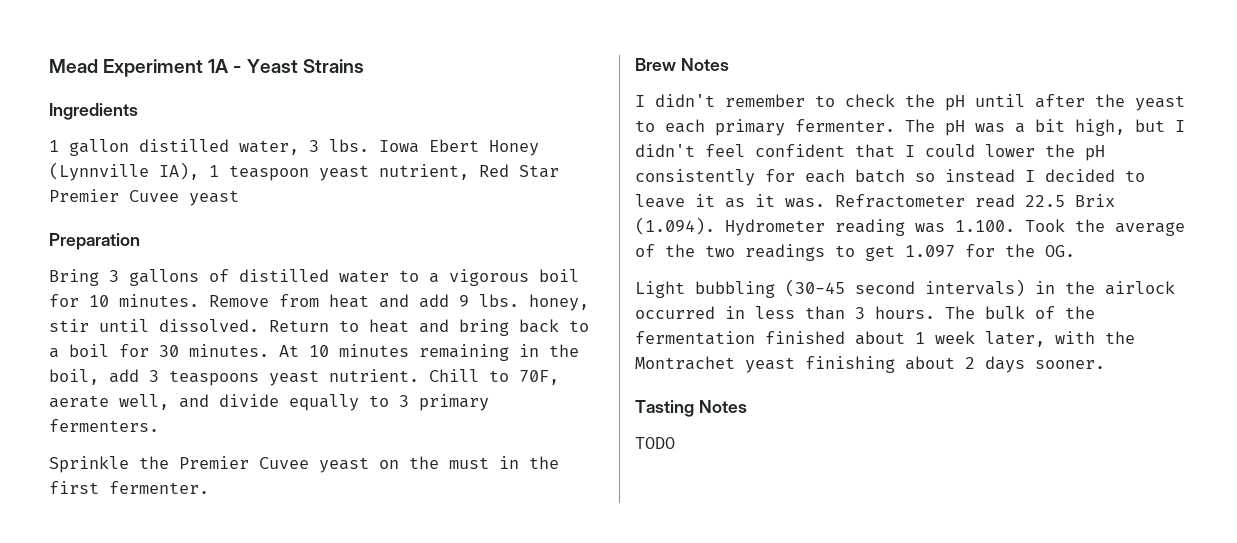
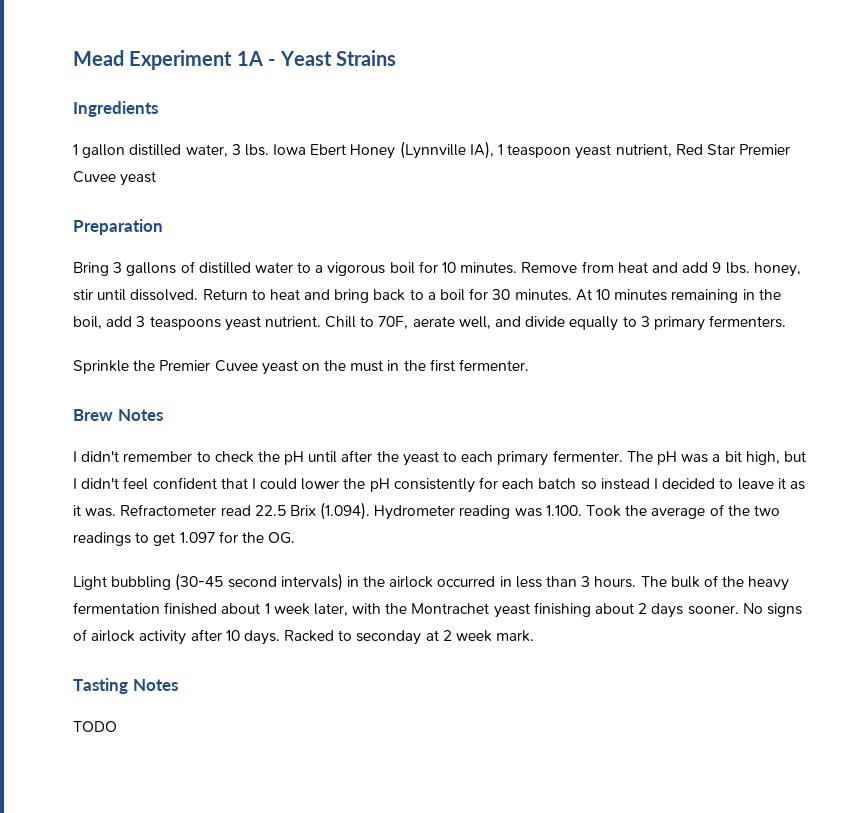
- The bulk of the fermentation finished about 1 week later, with the Montrachet yeast finishing about 2 days sooner.
+ The bulk of the heavy fermentation finished about 1 week later, with the Montrachet yeast finishing about 2 days sooner. No signs of airlock activity after 10 days. Racked to seconday at 2 week mark.

